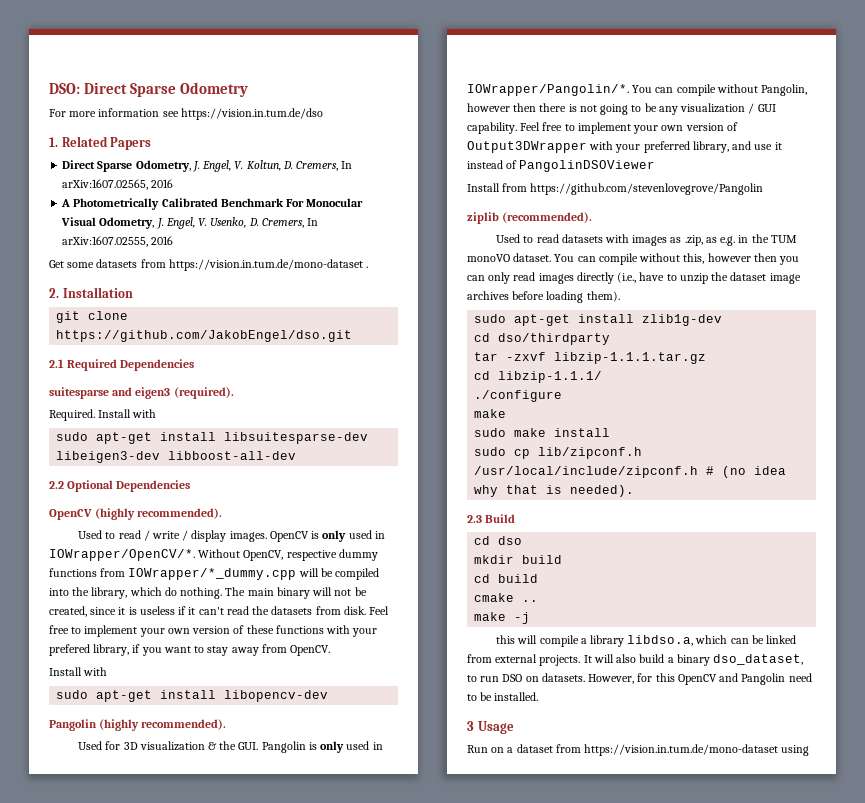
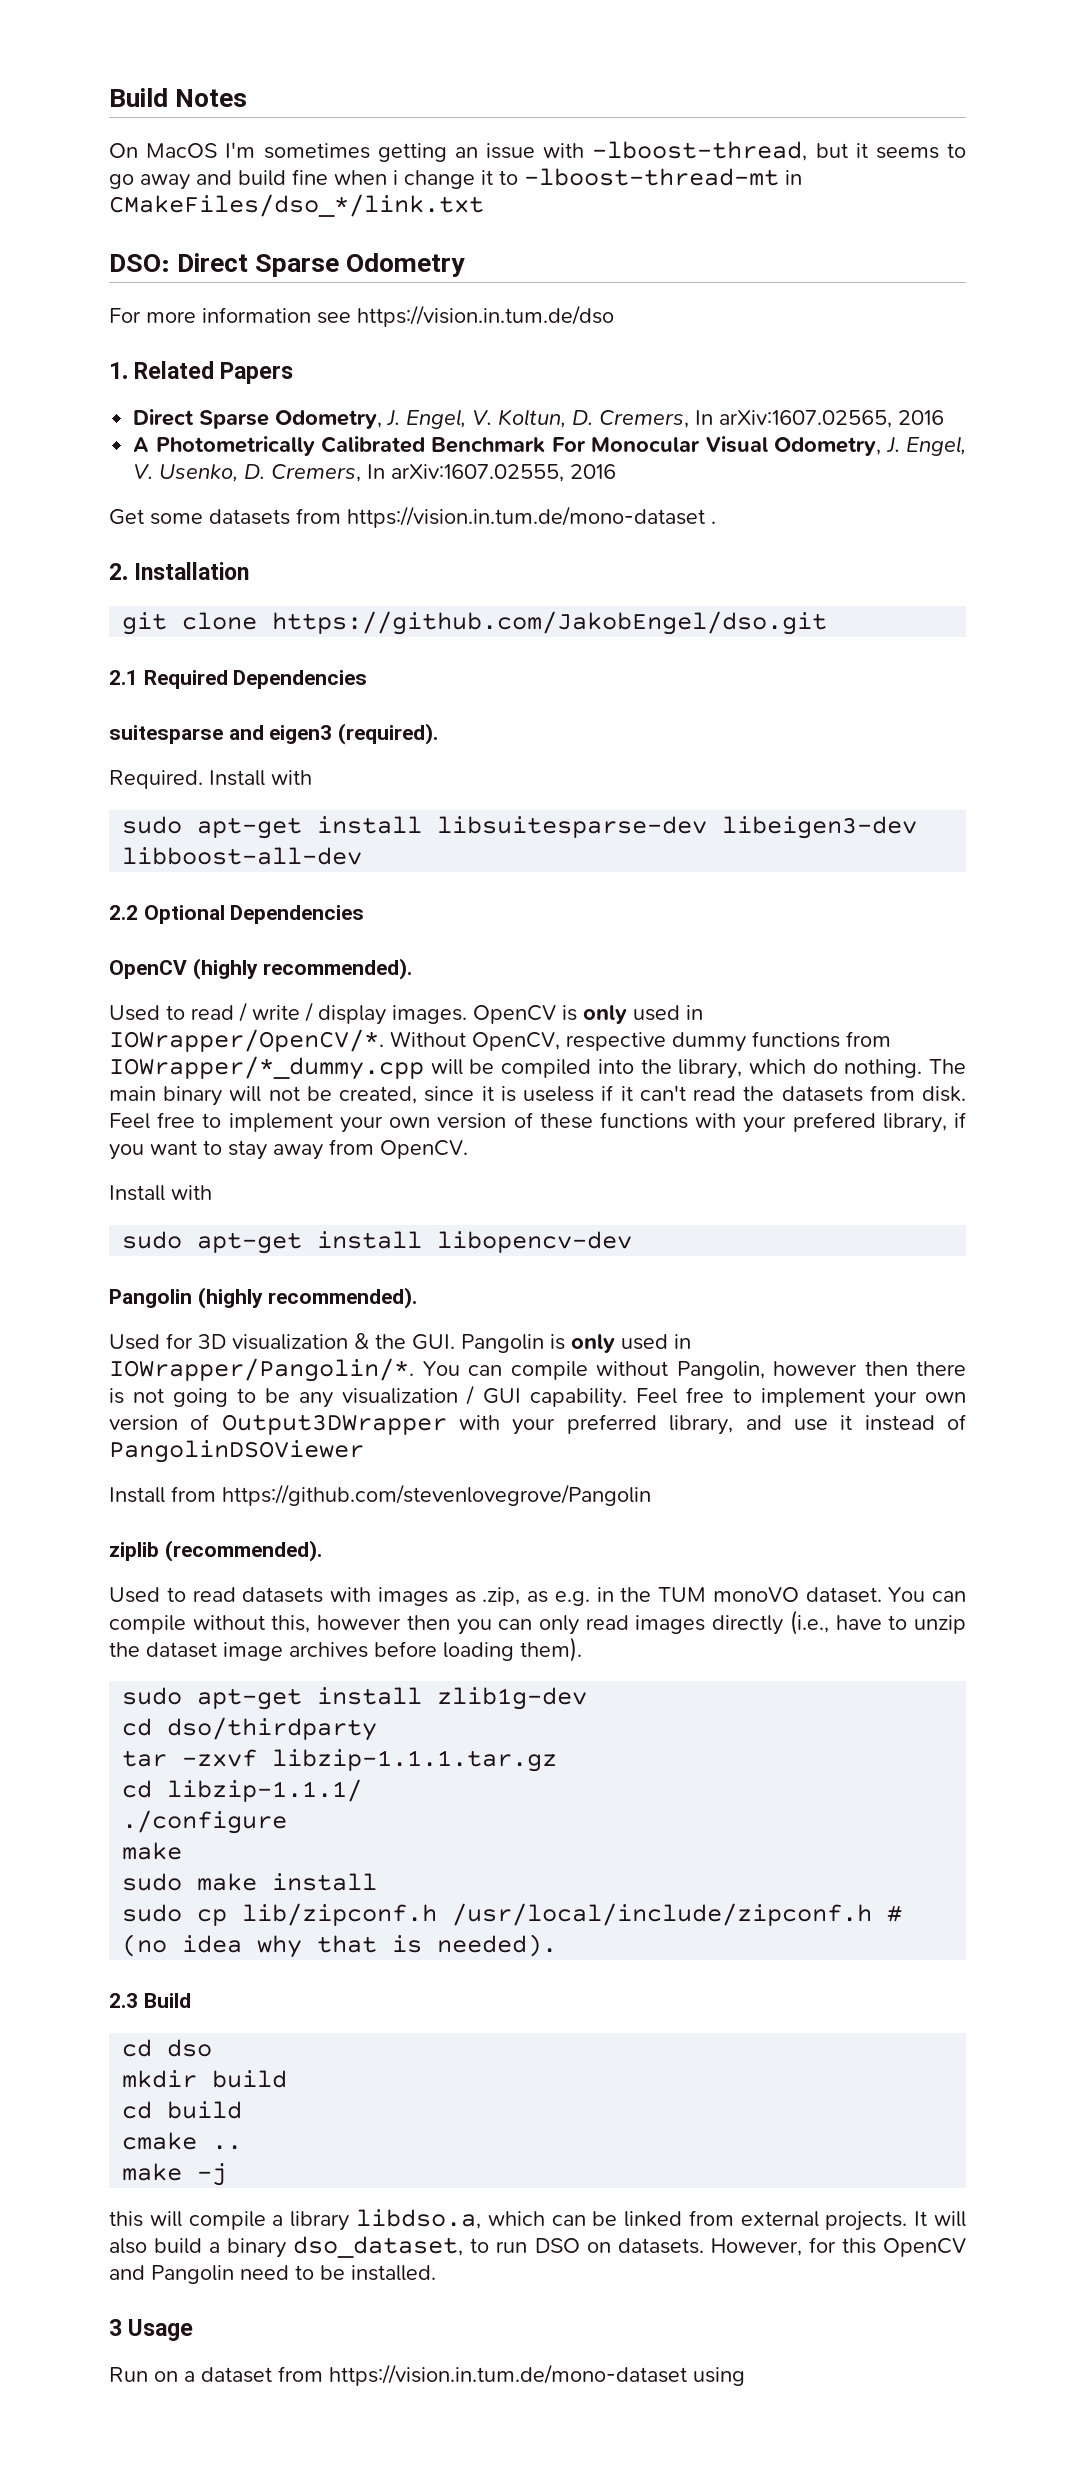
+ Build Notes
+ On MacOS I'm sometimes getting an issue with -lboost-thread, but it seems to go away and build fine when i change it to -lboost-thread-mt in CMakeFiles/dso_*/link.txt

